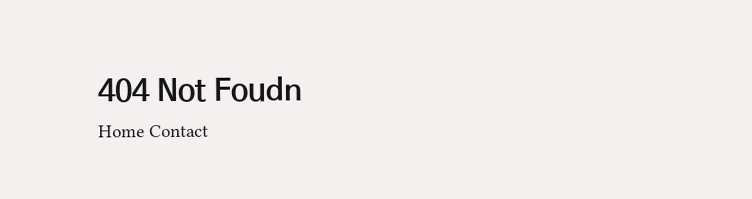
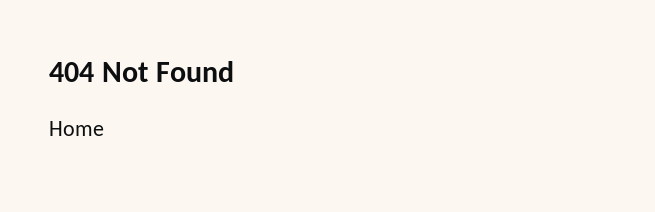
- 404 Not Foudn
+ 404 Not Found
- Home Contact
+ Home

